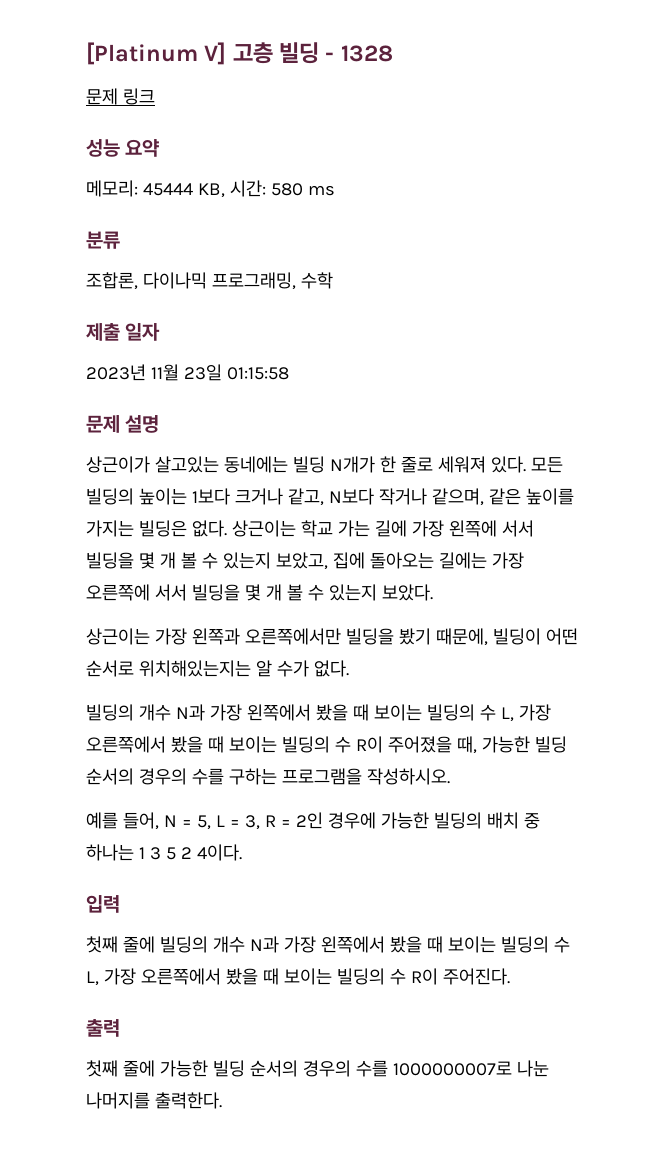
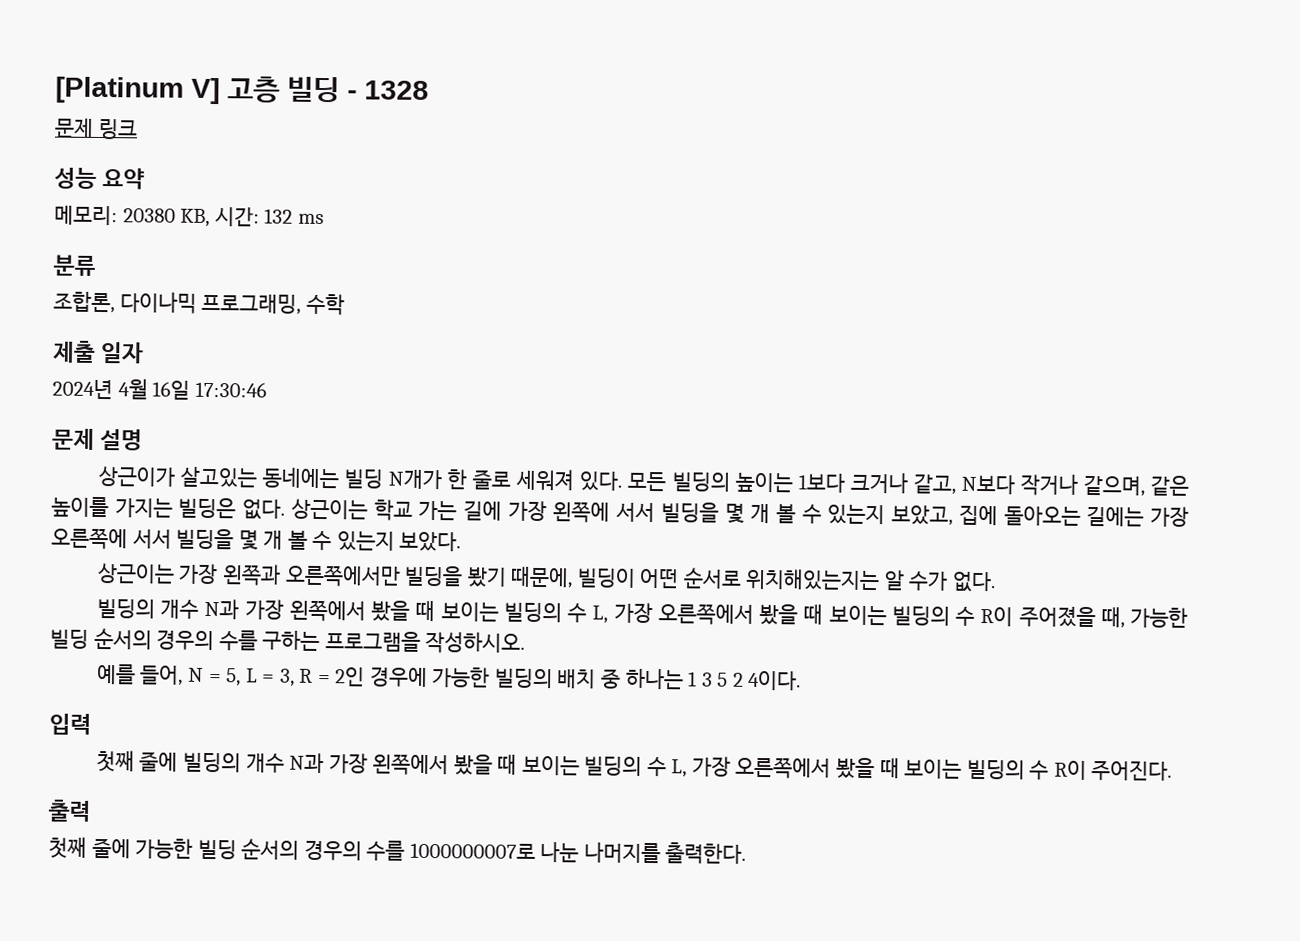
- 메모리: 45444 KB, 시간: 580 ms
+ 메모리: 20380 KB, 시간: 132 ms
- 2023년 11월 23일 01:15:58
+ 2024년 4월 16일 17:30:46

